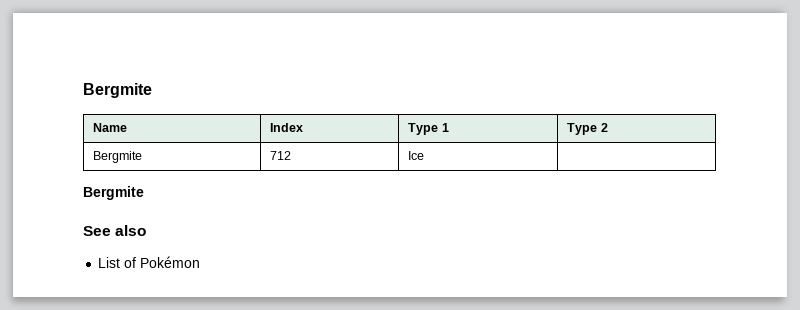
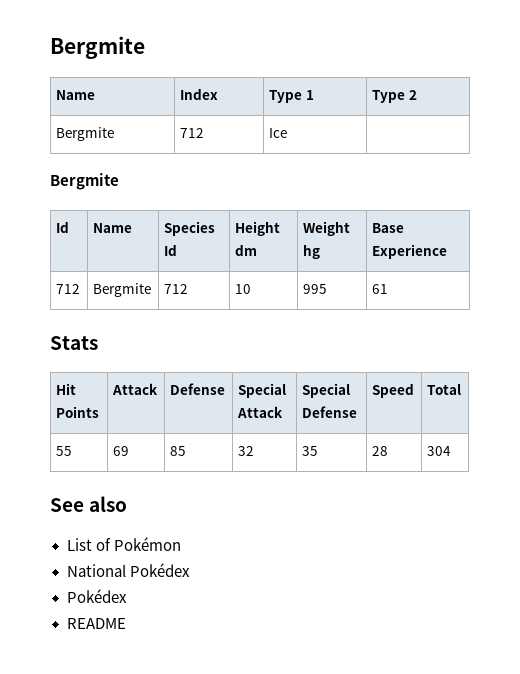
+ Id | Name | Species Id | Height dm | Weight hg | Base Experience
+ 712 | Bergmite | 712 | 10 | 995 | 61
+ Stats
+ Hit Points | Attack | Defense | Special Attack | Special Defense | Speed | Total
+ 55 | 69 | 85 | 32 | 35 | 28 | 304
+ National Pokédex
+ Pokédex
+ README

